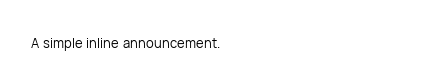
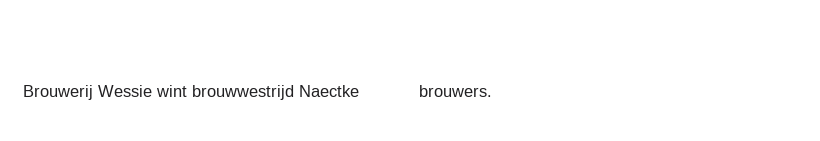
- A simple inline announcement.
+ Brouwerij Wessie wint brouwwestrijd Naectke brouwers.

